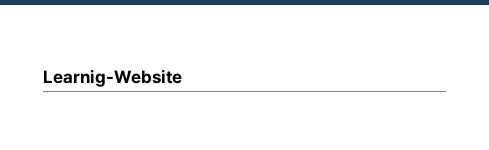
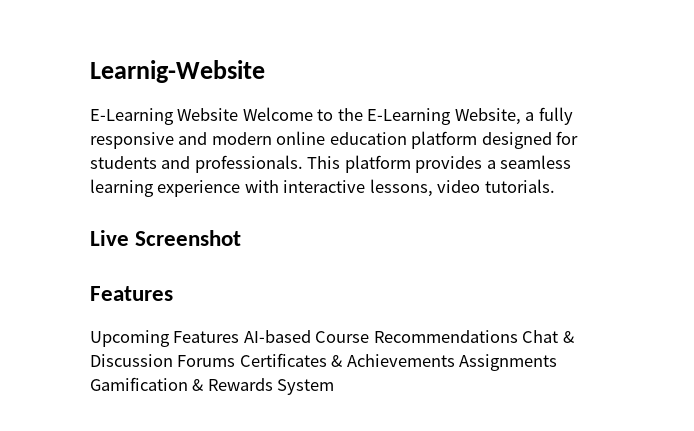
+ E-Learning Website Welcome to the E-Learning Website, a fully responsive and modern online education platform designed for students and professionals. This platform provides a seamless learning experience with interactive lessons, video tutorials.
+ Live Screenshot
+ Features
+ Upcoming Features AI-based Course Recommendations Chat & Discussion Forums Certificates & Achievements Assignments Gamification & Rewards System

